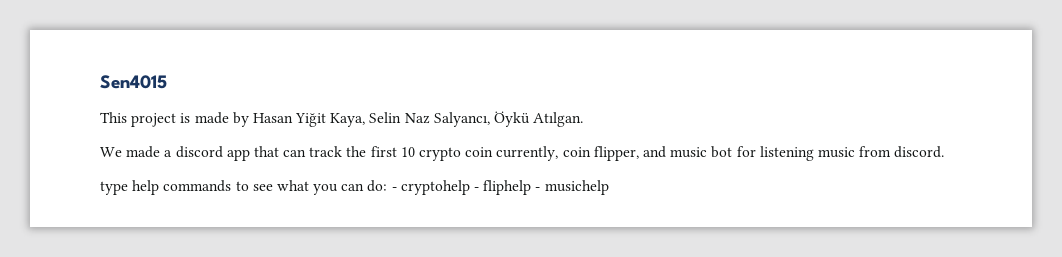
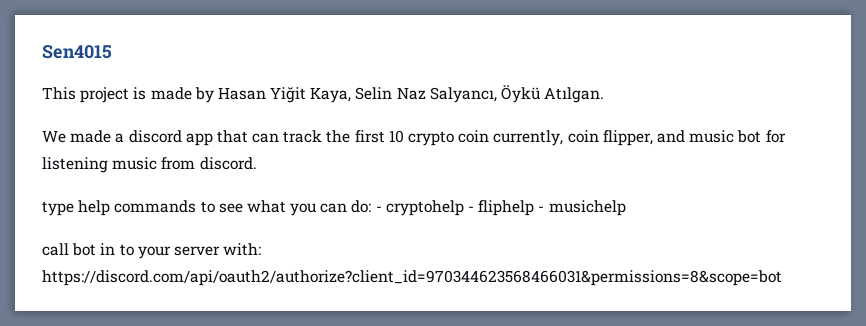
+ call bot in to your server with: https://discord.com/api/oauth2/authorize?client_id=970344623568466031&permissions=8&scope=bot

